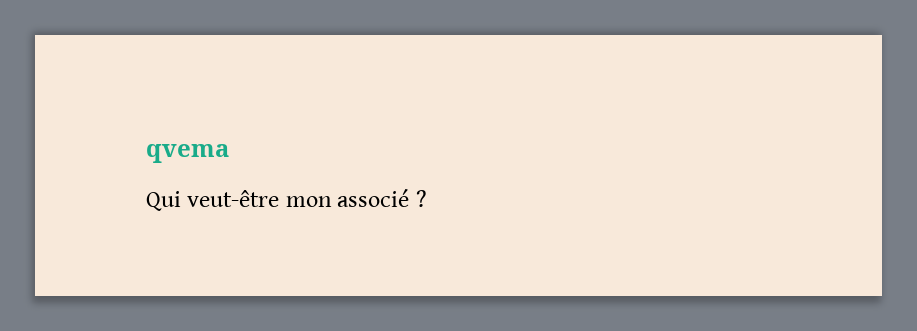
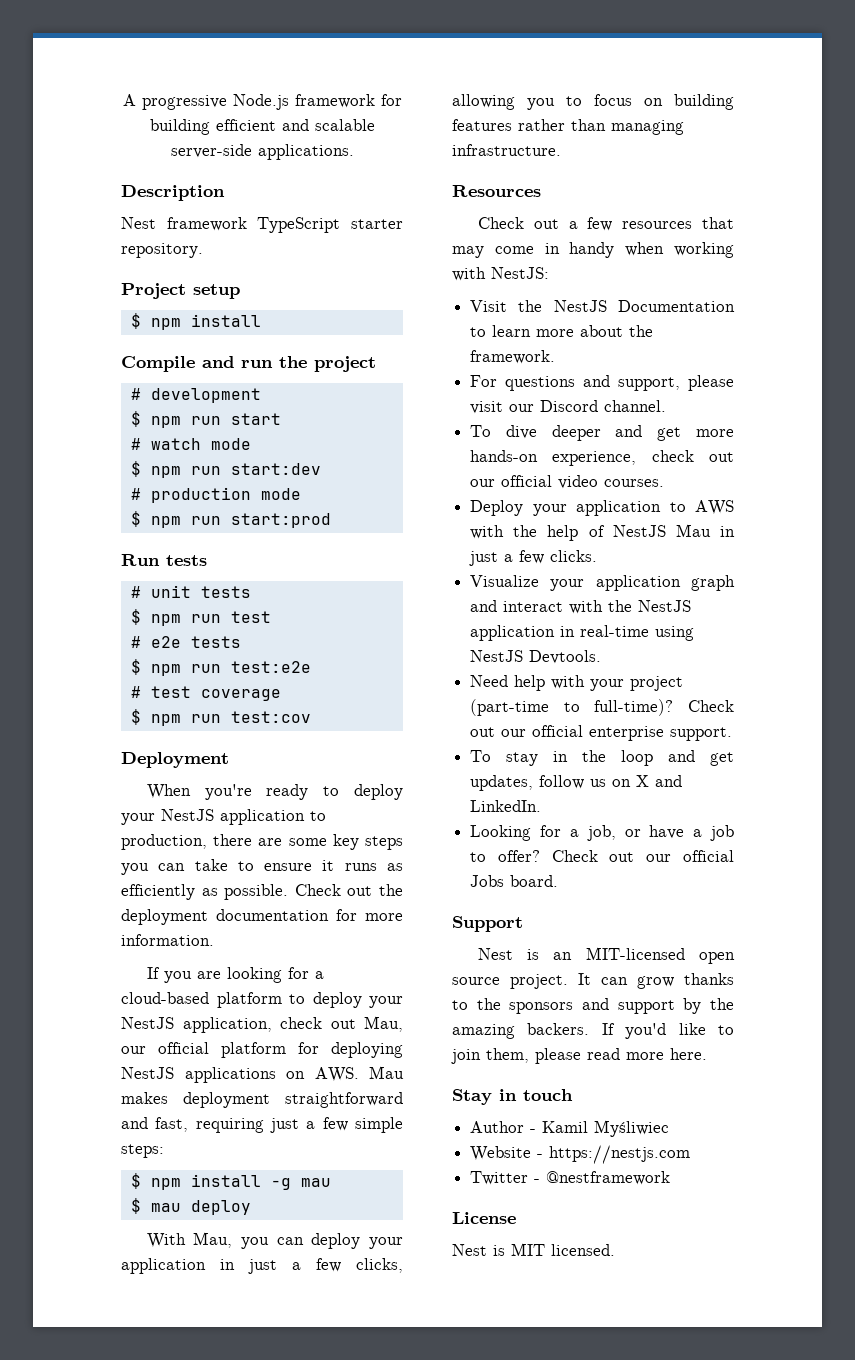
- qvema
- Qui veut-être mon associé ?
+ A progressive Node.js framework for building efficient and scalable server-side applications.
+ Description
+ Nest framework TypeScript starter repository.
+ Project setup
+ $ npm install
+ Compile and run the project
+ # development
+ $ npm run start
+ # watch mode
+ $ npm run start:dev
+ # production mode
+ $ npm run start:prod
+ Run tests
+ # unit tests
+ $ npm run test
+ # e2e tests
+ $ npm run test:e2e
+ # test coverage
+ $ npm run test:cov
+ Deployment
+ When you're ready to deploy your NestJS application to production, there are some key steps you can take to ensure it runs as efficiently as possible. Check out the deployment documentation for more information.
+ If you are looking for a cloud-based platform to deploy your NestJS application, check out Mau, our official platform for deploying NestJS applications on AWS. Mau makes deployment straightforward and fast, requiring just a few simple steps:
+ $ npm install -g mau
+ $ mau deploy
+ With Mau, you can deploy your application in just a few clicks, allowing you to focus on building features rather than managing infrastructure.
+ Resources
+ Check out a few resources that may come in handy when working with NestJS:
+ Visit the NestJS Documentation to learn more about the framework.
+ For questions and support, please visit our Discord channel.
+ To dive deeper and get more hands-on experience, check out our official video courses.
+ Deploy your application to AWS with the help of NestJS Mau in just a few clicks.
+ Visualize your application graph and interact with the NestJS application in real-time using NestJS Devtools.
+ Need help with your project (part-time to full-time)? Check out our official enterprise support.
+ To stay in the loop and get updates, follow us on X and LinkedIn.
+ Looking for a job, or have a job to offer? Check out our official Jobs board.
+ Support
+ Nest is an MIT-licensed open source project. It can grow thanks to the sponsors and support by the amazing backers. If you'd like to join them, please read more here.
+ Stay in touch
+ Author - Kamil Myśliwiec
+ Website - https://nestjs.com
+ Twitter - @nestframework
+ License
+ Nest is MIT licensed.

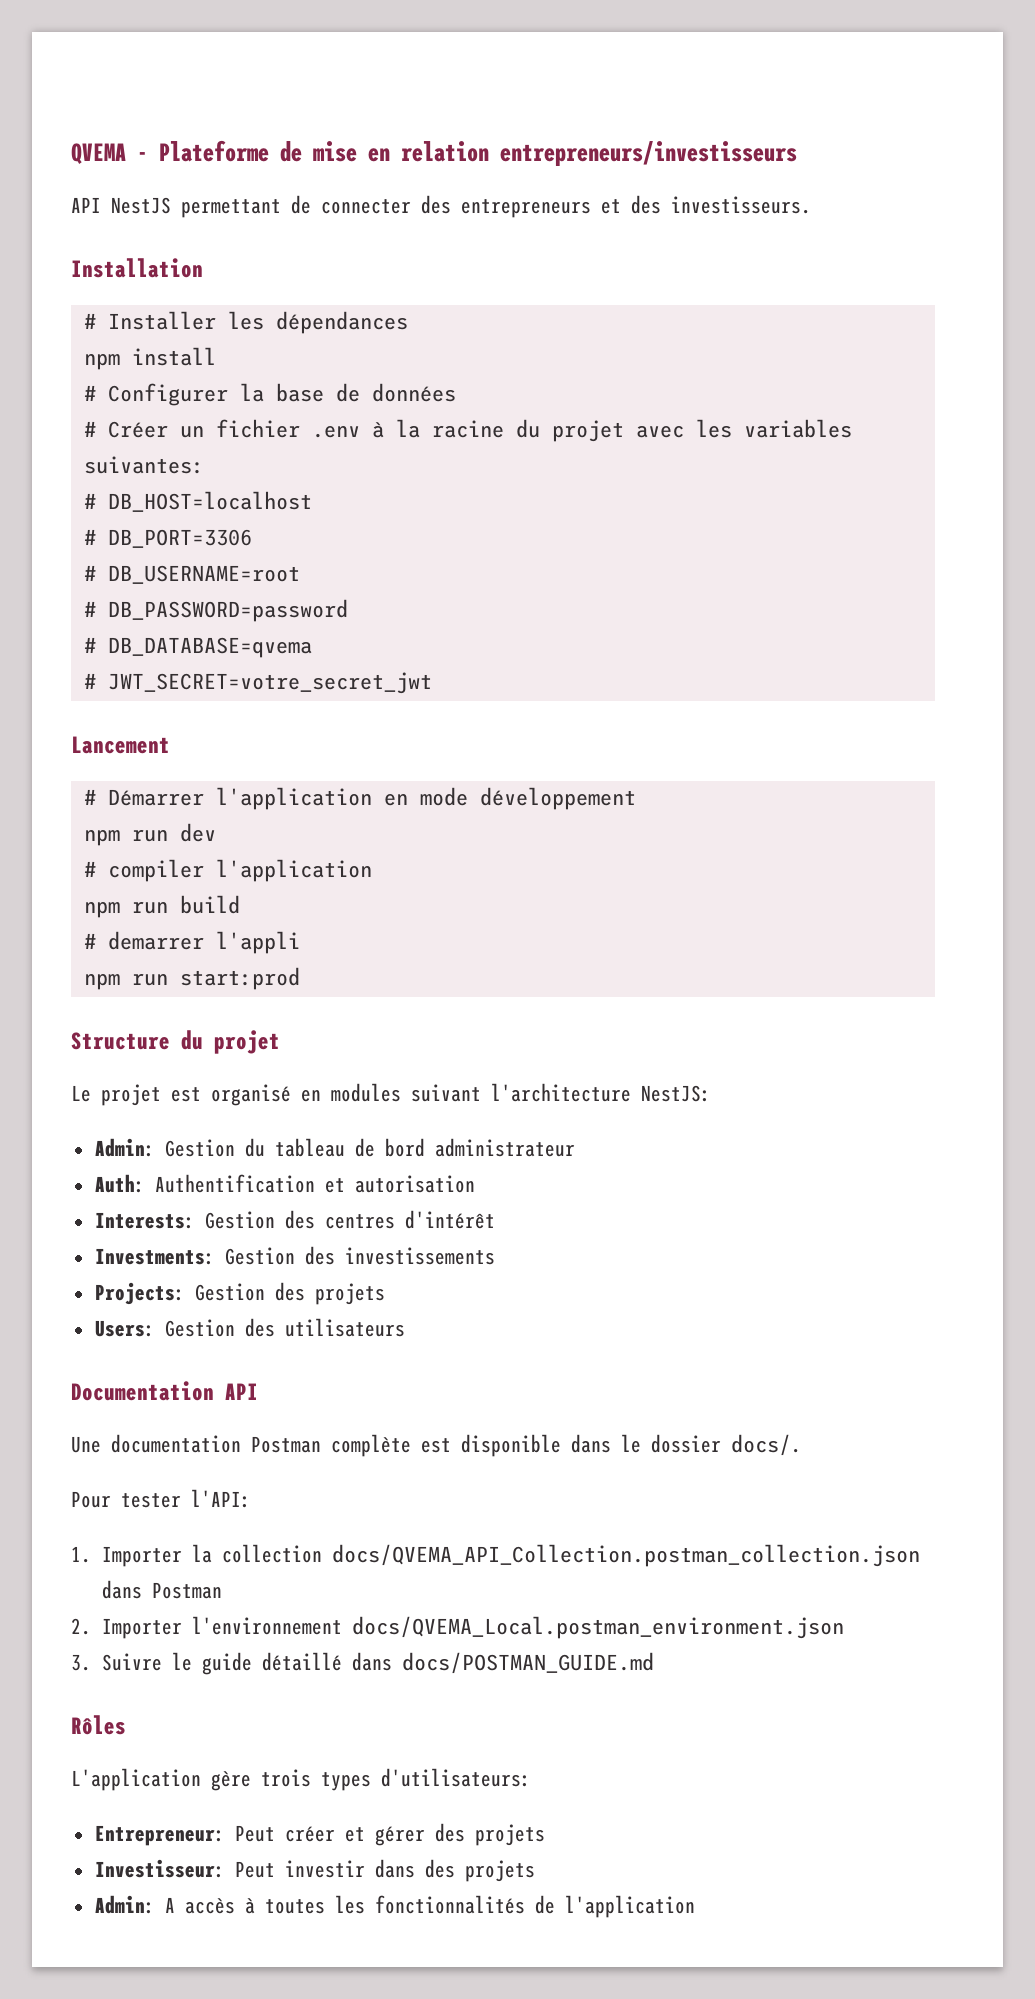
- A progressive Node.js framework for building efficient and scalable server-side applications.
- Description
- Nest framework TypeScript starter repository.
- Project setup
- $ npm install
- Compile and run the project
- # development
- $ npm run start
- # watch mode
- $ npm run start:dev
- # production mode
- $ npm run start:prod
+ QVEMA - Plateforme de mise en relation entrepreneurs/investisseurs
+ API NestJS permettant de connecter des entrepreneurs et des investisseurs.
+ Installation
+ # Installer les dépendances
+ npm install
+ # Configurer la base de données
+ # Créer un fichier .env à la racine du projet avec les variables suivantes:
+ # DB_HOST=localhost
+ # DB_PORT=3306
+ # DB_USERNAME=root
+ # DB_PASSWORD=password
+ # DB_DATABASE=qvema
+ # JWT_SECRET=votre_secret_jwt
+ Lancement
+ # Démarrer l'application en mode développement
+ npm run dev
+ # compiler l'application
+ npm run build
+ # demarrer l'appli
+ npm run start:prod
- Run tests
- # unit tests
- $ npm run test
- # e2e tests
- $ npm run test:e2e
- # test coverage
- $ npm run test:cov
- Deployment
- When you're ready to deploy your NestJS application to production, there are some key steps you can take to ensure it runs as efficiently as possible. Check out the deployment documentation for more information.
- If you are looking for a cloud-based platform to deploy your NestJS application, check out Mau, our official platform for deploying NestJS applications on AWS. Mau makes deployment straightforward and fast, requiring just a few simple steps:
- $ npm install -g mau
- $ mau deploy
- With Mau, you can deploy your application in just a few clicks, allowing you to focus on building features rather than managing infrastructure.
- Resources
- Check out a few resources that may come in handy when working with NestJS:
- Visit the NestJS Documentation to learn more about the framework.
- For questions and support, please visit our Discord channel.
- To dive deeper and get more hands-on experience, check out our official video courses.
- Deploy your application to AWS with the help of NestJS Mau in just a few clicks.
- Visualize your application graph and interact with the NestJS application in real-time using NestJS Devtools.
- Need help with your project (part-time to full-time)? Check out our official enterprise support.
- To stay in the loop and get updates, follow us on X and LinkedIn.
- Looking for a job, or have a job to offer? Check out our official Jobs board.
- Support
- Nest is an MIT-licensed open source project. It can grow thanks to the sponsors and support by the amazing backers. If you'd like to join them, please read more here.
- Stay in touch
- Author - Kamil Myśliwiec
- Website - https://nestjs.com
- Twitter - @nestframework
- License
- Nest is MIT licensed.
+ Structure du projet
+ Le projet est organisé en modules suivant l'architecture NestJS:
+ Admin: Gestion du tableau de bord administrateur
+ Auth: Authentification et autorisation
+ Interests: Gestion des centres d'intérêt
+ Investments: Gestion des investissements
+ Projects: Gestion des projets
+ Users: Gestion des utilisateurs
+ Documentation API
+ Une documentation Postman complète est disponible dans le dossier docs/.
+ Pour tester l'API:
+ 1. Importer la collection docs/QVEMA_API_Collection.postman_collection.json dans Postman
+ 2. Importer l'environnement docs/QVEMA_Local.postman_environment.json
+ 3. Suivre le guide détaillé dans docs/POSTMAN_GUIDE.md
+ Rôles
+ L'application gère trois types d'utilisateurs:
+ Entrepreneur: Peut créer et gérer des projets
+ Investisseur: Peut investir dans des projets
+ Admin: A accès à toutes les fonctionnalités de l'application

